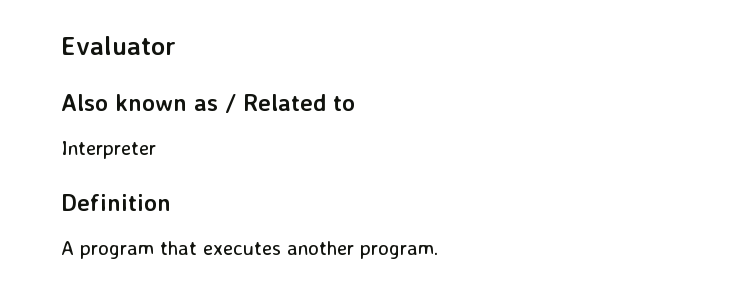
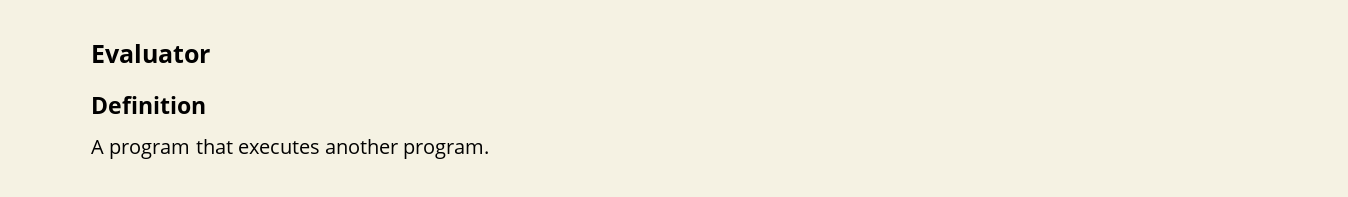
- Also known as / Related to
- Interpreter

